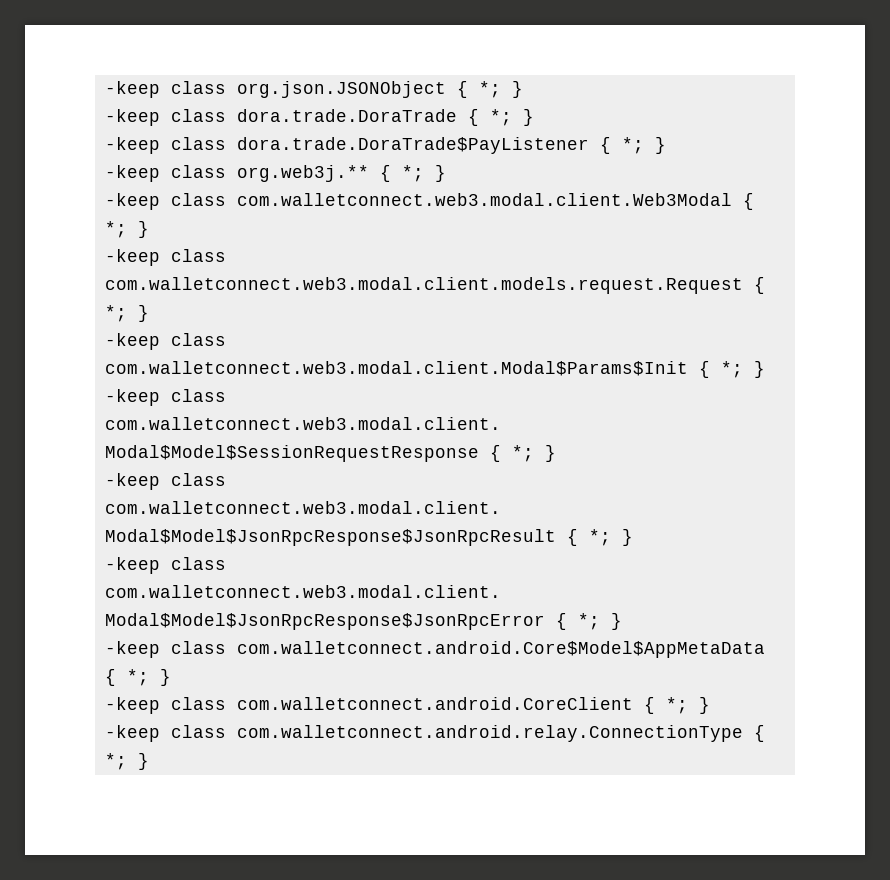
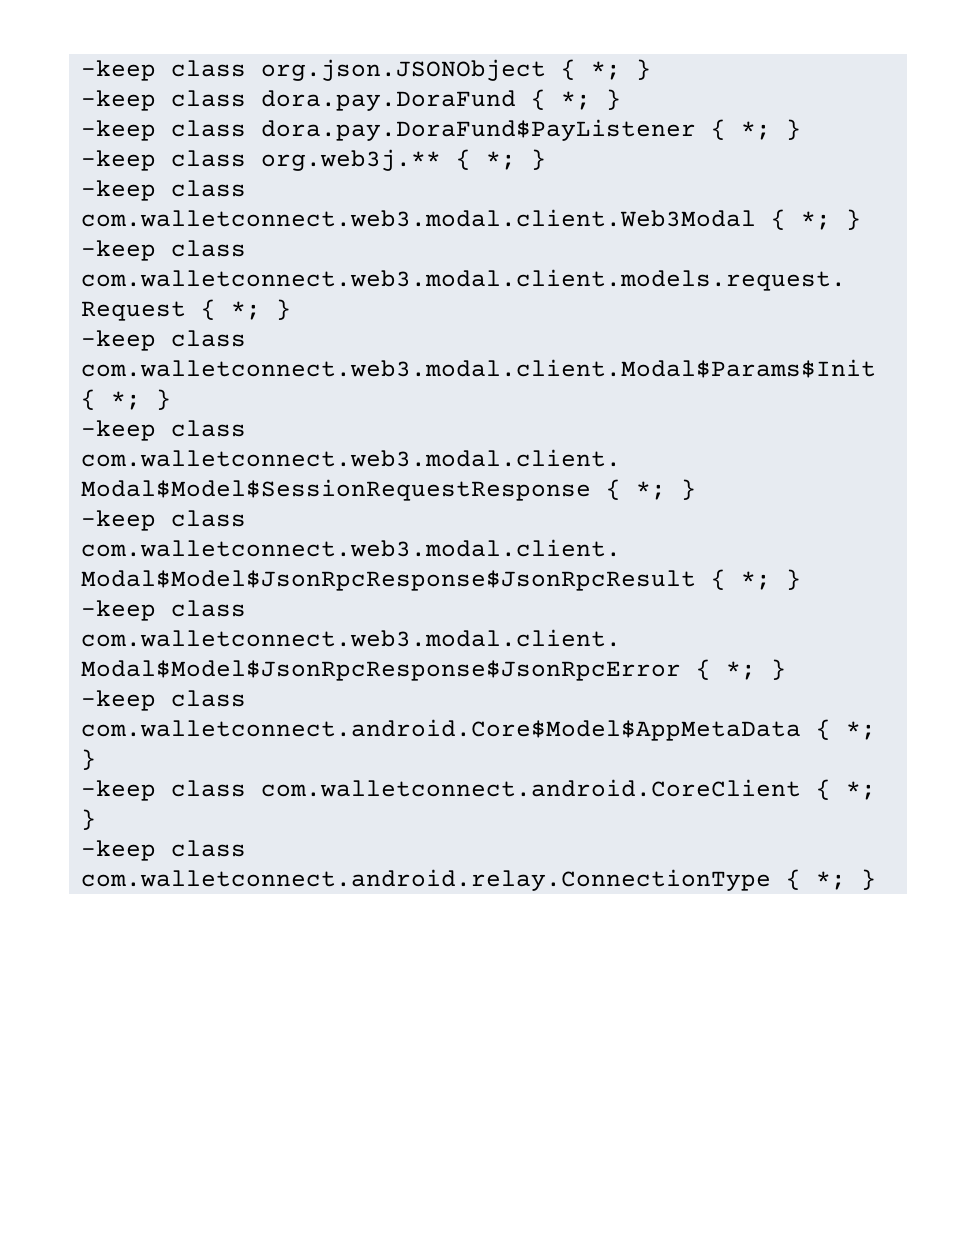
- -keep class dora.trade.DoraTrade { *; }
- -keep class dora.trade.DoraTrade$PayListener { *; }
+ -keep class dora.pay.DoraFund { *; }
+ -keep class dora.pay.DoraFund$PayListener { *; }

